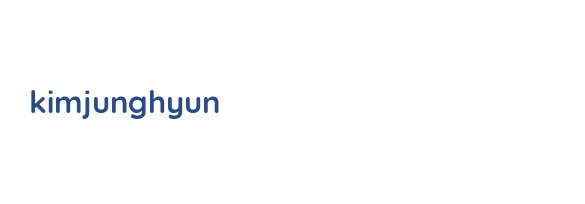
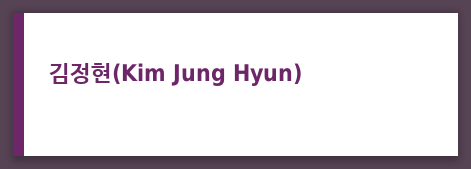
- kimjunghyun
+ 김정현(Kim Jung Hyun)

